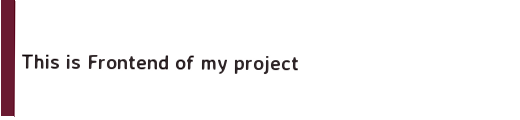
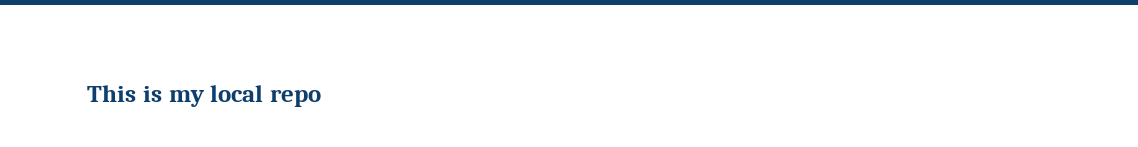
- This is Frontend of my project
+ This is my local repo

